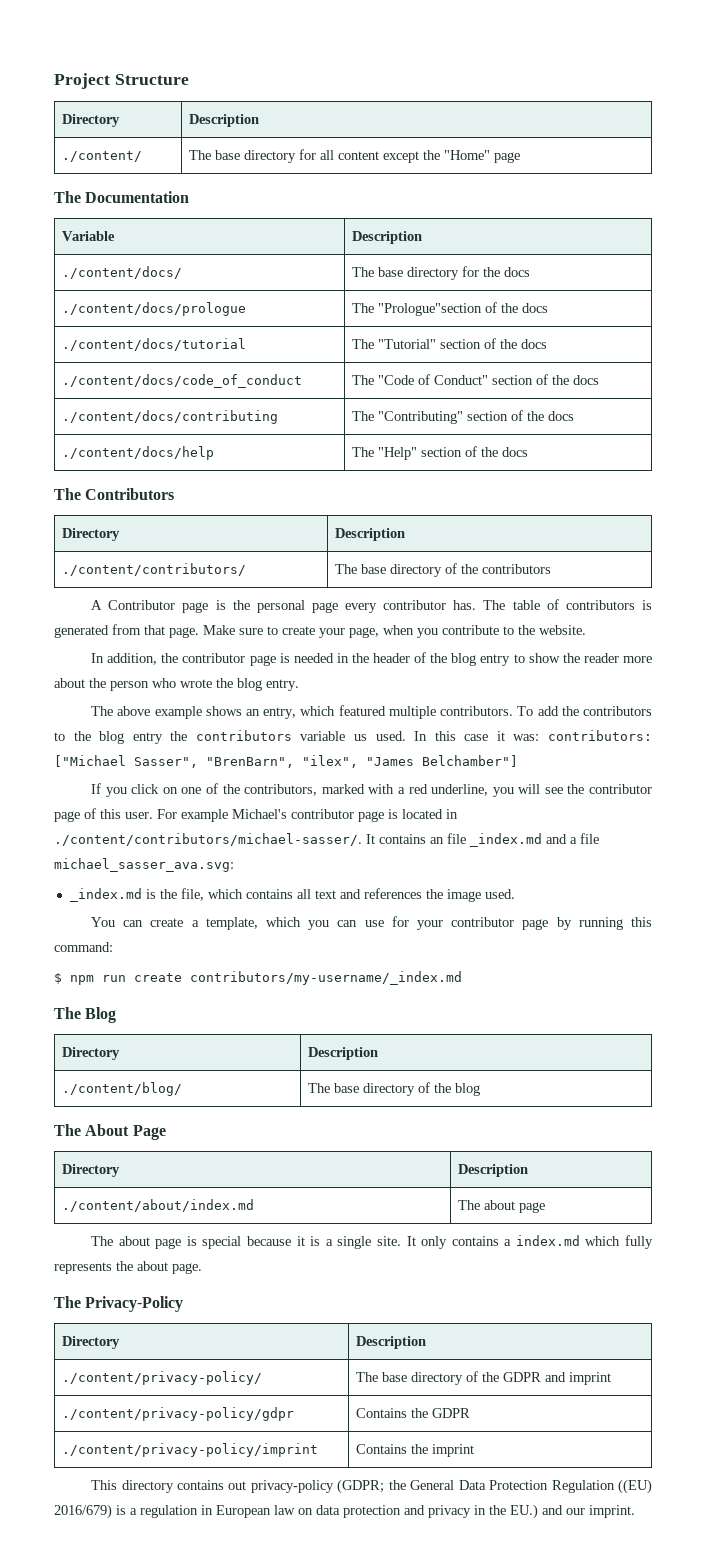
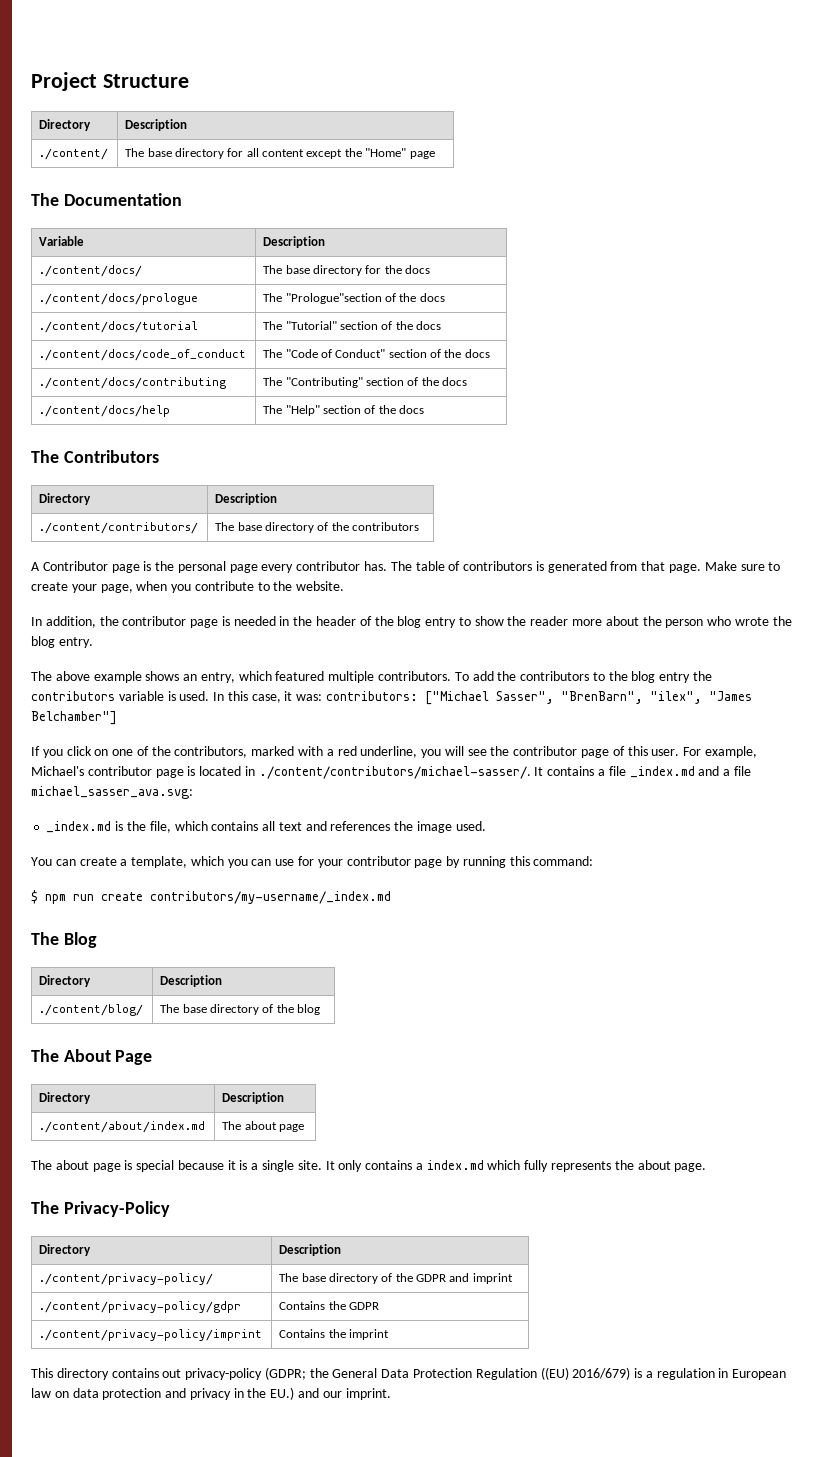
- To add the contributors to the blog entry the contributors variable us used.
+ To add the contributors to the blog entry the contributors variable is used.
- In this case it was: contributors: ["Michael Sasser", "BrenBarn", "ilex", "James Belchamber"]
+ In this case, it was: contributors: ["Michael Sasser", "BrenBarn", "ilex", "James Belchamber"]
- For example Michael's contributor page is located in ./content/contributors/michael-sasser/. It contains an file _index.md and a file michael_sasser_ava.svg:
+ For example, Michael's contributor page is located in ./content/contributors/michael-sasser/. It contains a file _index.md and a file michael_sasser_ava.svg:

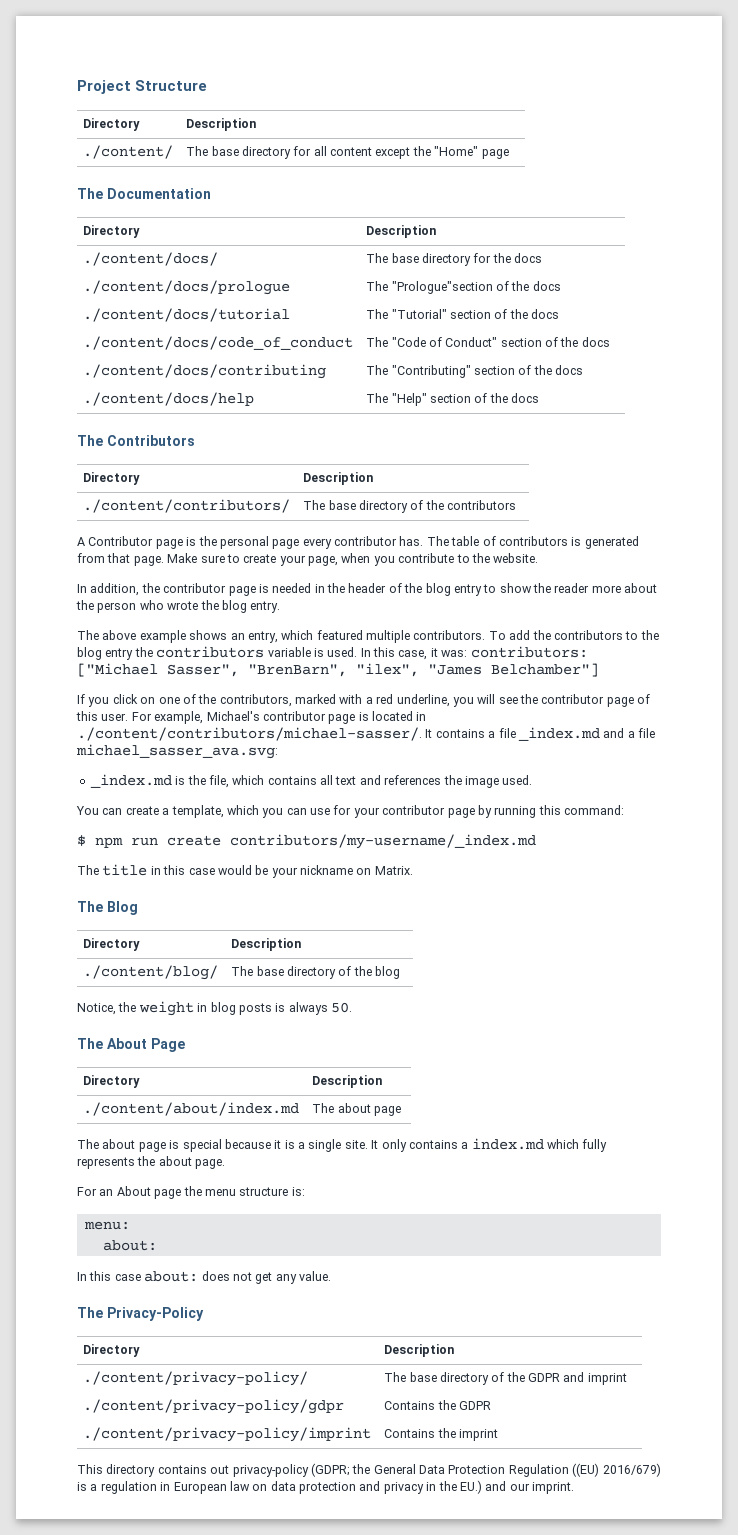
  The Documentation
- Variable | Description
+ Directory | Description
+ The title in this case would be your nickname on Matrix.
+ Notice, the weight in blog posts is always 50.
+ For an About page the menu structure is:
+ menu:
+ about:
+ In this case about: does not get any value.

